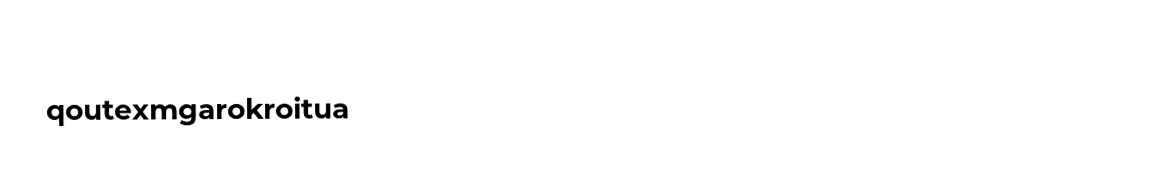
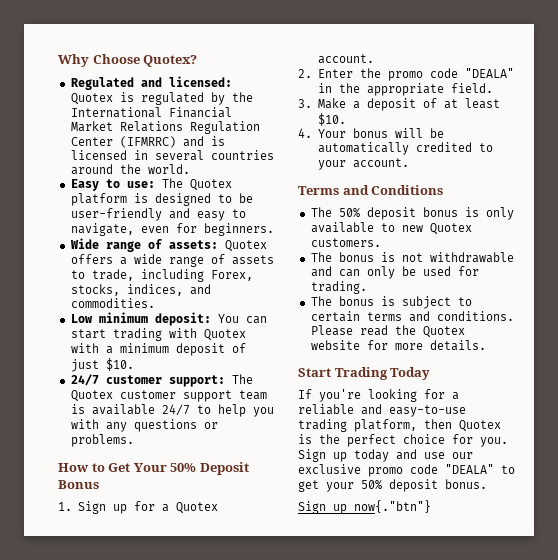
- qoutexmgarokroitua
+ Why Choose Quotex?
+ Regulated and licensed: Quotex is regulated by the International Financial Market Relations Regulation Center (IFMRRC) and is licensed in several countries around the world.
+ Easy to use: The Quotex platform is designed to be user-friendly and easy to navigate, even for beginners.
+ Wide range of assets: Quotex offers a wide range of assets to trade, including Forex, stocks, indices, and commodities.
+ Low minimum deposit: You can start trading with Quotex with a minimum deposit of just $10.
+ 24/7 customer support: The Quotex customer support team is available 24/7 to help you with any questions or problems.
+ How to Get Your 50% Deposit Bonus
+ 1. Sign up for a Quotex account.
+ 2. Enter the promo code "DEALA" in the appropriate field.
+ 3. Make a deposit of at least $10.
+ 4. Your bonus will be automatically credited to your account.
+ Terms and Conditions
+ The 50% deposit bonus is only available to new Quotex customers.
+ The bonus is not withdrawable and can only be used for trading.
+ The bonus is subject to certain terms and conditions. Please read the Quotex website for more details.
+ Start Trading Today
+ If you're looking for a reliable and easy-to-use trading platform, then Quotex is the perfect choice for you. Sign up today and use our exclusive promo code "DEALA" to get your 50% deposit bonus.
+ Sign up now{."btn"}

